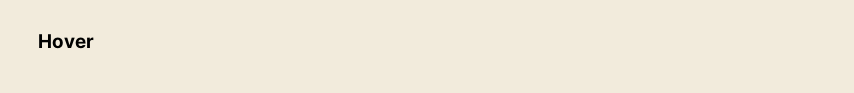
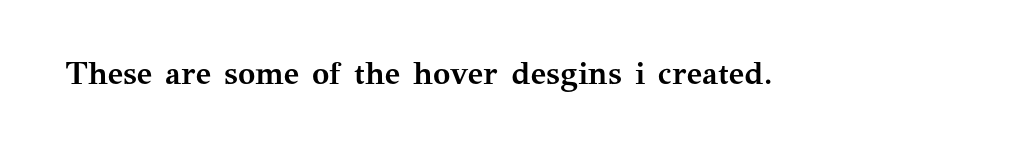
- Hover
+ These are some of the hover desgins i created.

